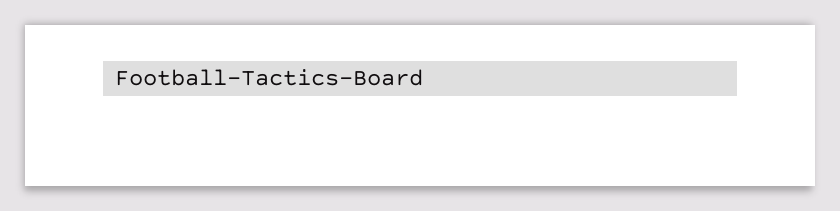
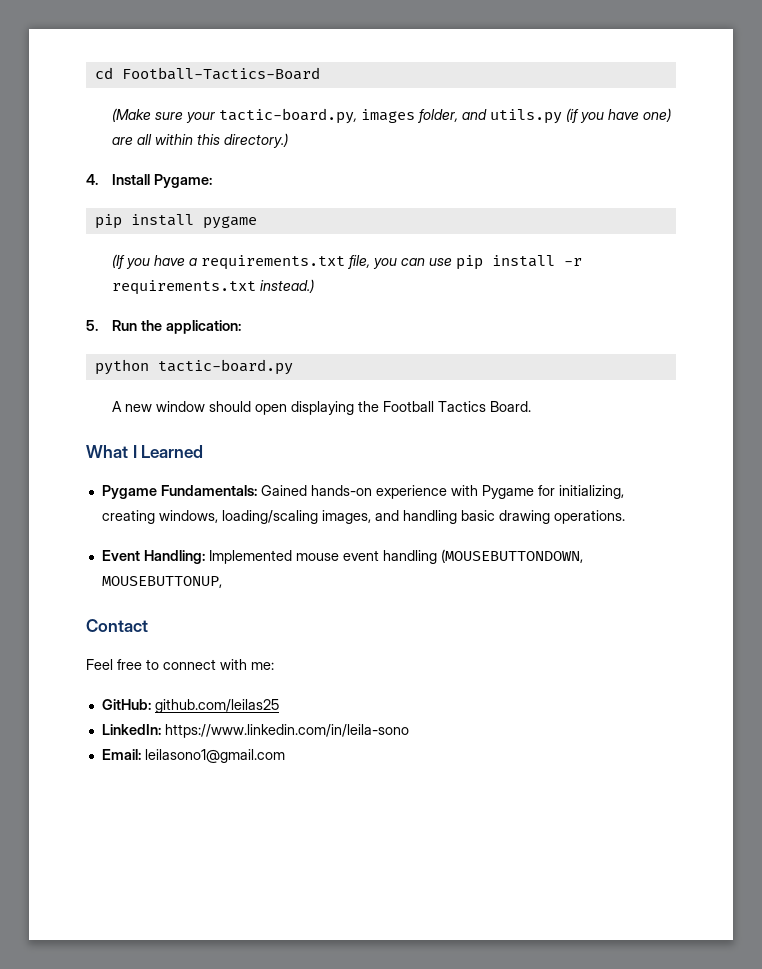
- Football-Tactics-Board
+ cd Football-Tactics-Board
+ (Make sure your tactic-board.py, images folder, and utils.py (if you have one) are all within this directory.)
+ 4. Install Pygame:
+ pip install pygame
+ (If you have a requirements.txt file, you can use pip install -r requirements.txt instead.)
+ 5. Run the application:
+ python tactic-board.py
+ A new window should open displaying the Football Tactics Board.
+ What I Learned
+ Pygame Fundamentals: Gained hands-on experience with Pygame for initializing, creating windows, loading/scaling images, and handling basic drawing operations.
+ Event Handling: Implemented mouse event handling (MOUSEBUTTONDOWN, MOUSEBUTTONUP,
+ Contact
+ Feel free to connect with me:
+ GitHub: github.com/leilas25
+ LinkedIn: https://www.linkedin.com/in/leila-sono
+ Email: leilasono1@gmail.com

